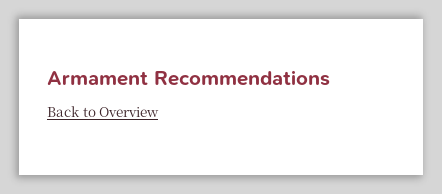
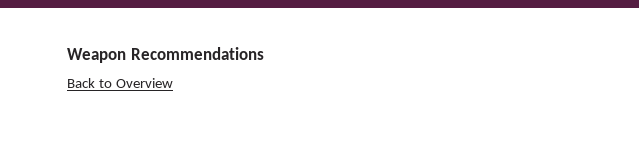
- Armament Recommendations
+ Weapon Recommendations

